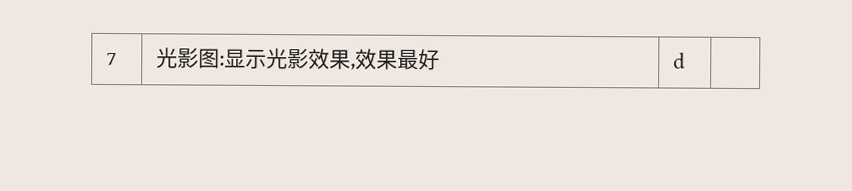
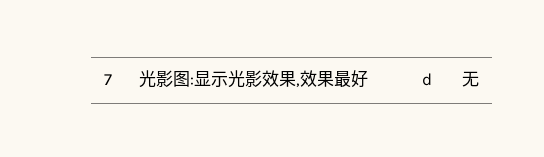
- 7 | 光影图:显示光影效果,效果最好 | d |
+ 7 | 光影图:显示光影效果,效果最好 | d | 无

